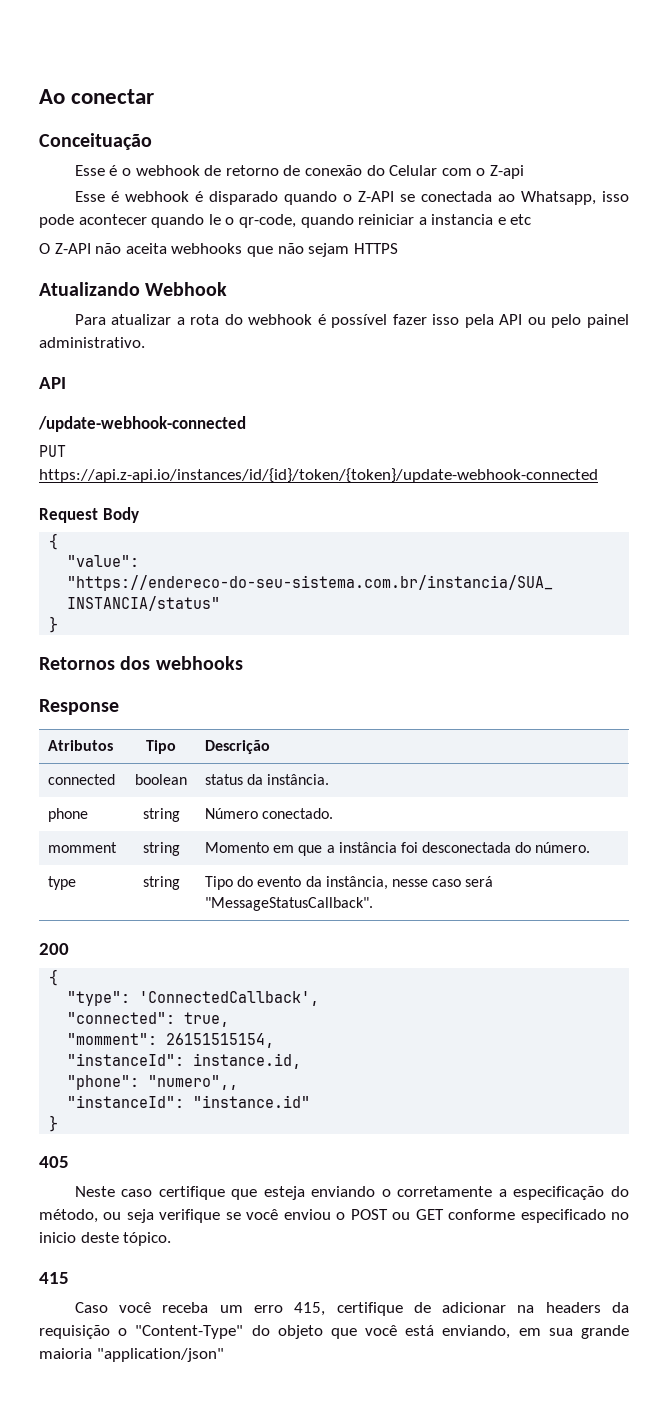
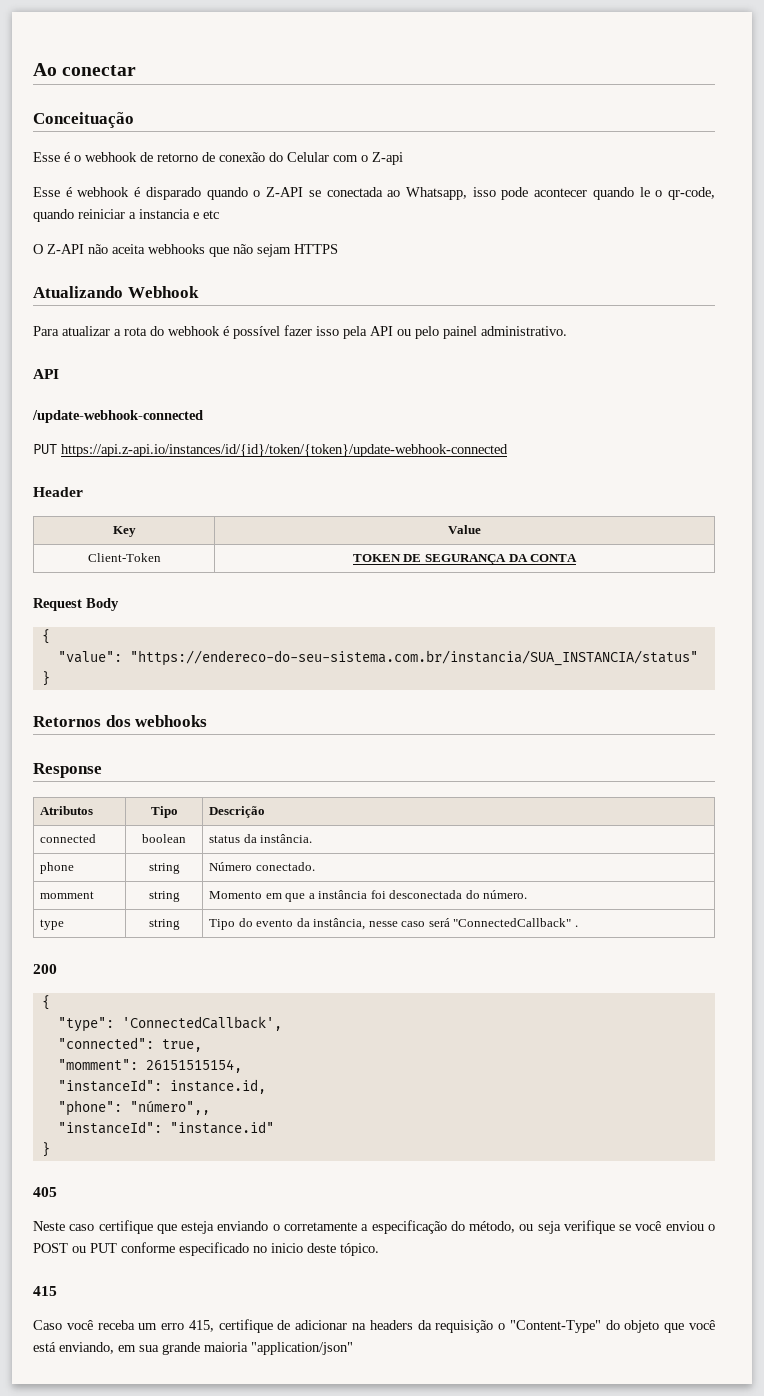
+ Header
+ Key | Value
+ Client-Token | TOKEN DE SEGURANÇA DA CONTA
- type | string | Tipo do evento da instância, nesse caso será "MessageStatusCallback".
+ type | string | Tipo do evento da instância, nesse caso será "ConnectedCallback" .
- "phone": "numero",,
+ "phone": "número",,
- Neste caso certifique que esteja enviando o corretamente a especificação do método, ou seja verifique se você enviou o POST ou GET conforme especificado no inicio deste tópico.
+ Neste caso certifique que esteja enviando o corretamente a especificação do método, ou seja verifique se você enviou o POST ou PUT conforme especificado no inicio deste tópico.

